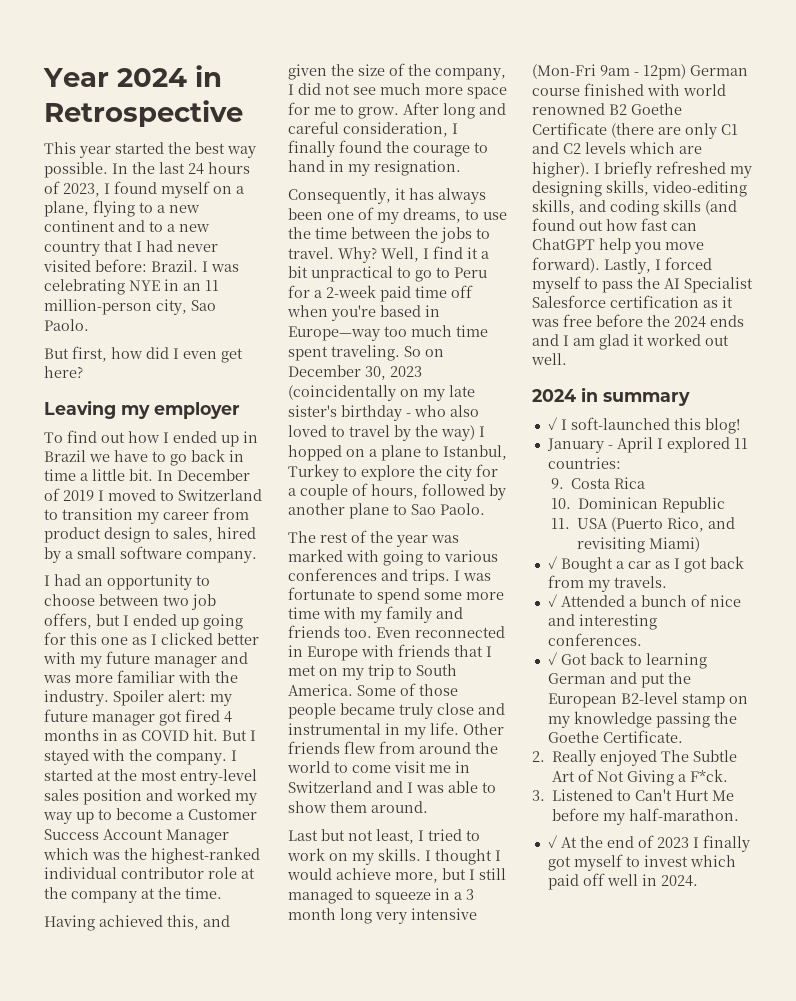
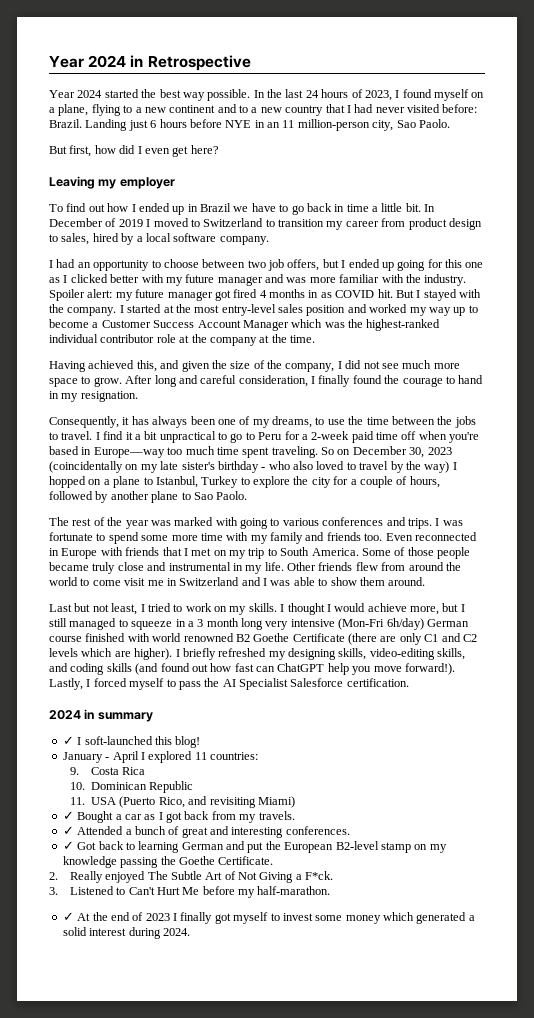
- This year started the best way possible.
+ Year 2024 started the best way possible.
- I was celebrating NYE in an 11 million-person city, Sao Paolo.
+ Landing just 6 hours before NYE in an 11 million-person city, Sao Paolo.
- In December of 2019 I moved to Switzerland to transition my career from product design to sales, hired by a small software company.
+ In December of 2019 I moved to Switzerland to transition my career from product design to sales, hired by a local software company.
- Having achieved this, and given the size of the company, I did not see much more space for me to grow.
+ Having achieved this, and given the size of the company, I did not see much more space to grow.
- Why? Well, I find it a bit unpractical to go to Peru for a 2-week paid time off when you're based in Europe—way too much time spent traveling.
+ I find it a bit unpractical to go to Peru for a 2-week paid time off when you're based in Europe—way too much time spent traveling.
- I thought I would achieve more, but I still managed to squeeze in a 3 month long very intensive (Mon-Fri 9am - 12pm) German course finished with world renowned B2 Goethe Certificate (there are only C1 and C2 levels which are higher).
+ I thought I would achieve more, but I still managed to squeeze in a 3 month long very intensive (Mon-Fri 6h/day) German course finished with world renowned B2 Goethe Certificate (there are only C1 and C2 levels which are higher).
- I briefly refreshed my designing skills, video-editing skills, and coding skills (and found out how fast can ChatGPT help you move forward).
+ I briefly refreshed my designing skills, video-editing skills, and coding skills (and found out how fast can ChatGPT help you move forward!).
- Lastly, I forced myself to pass the AI Specialist Salesforce certification as it was free before the 2024 ends and I am glad it worked out well.
+ Lastly, I forced myself to pass the AI Specialist Salesforce certification.
- ✓ Attended a bunch of nice and interesting conferences.
+ ✓ Attended a bunch of great and interesting conferences.
- ✓ At the end of 2023 I finally got myself to invest which paid off well in 2024.
+ ✓ At the end of 2023 I finally got myself to invest some money which generated a solid interest during 2024.

